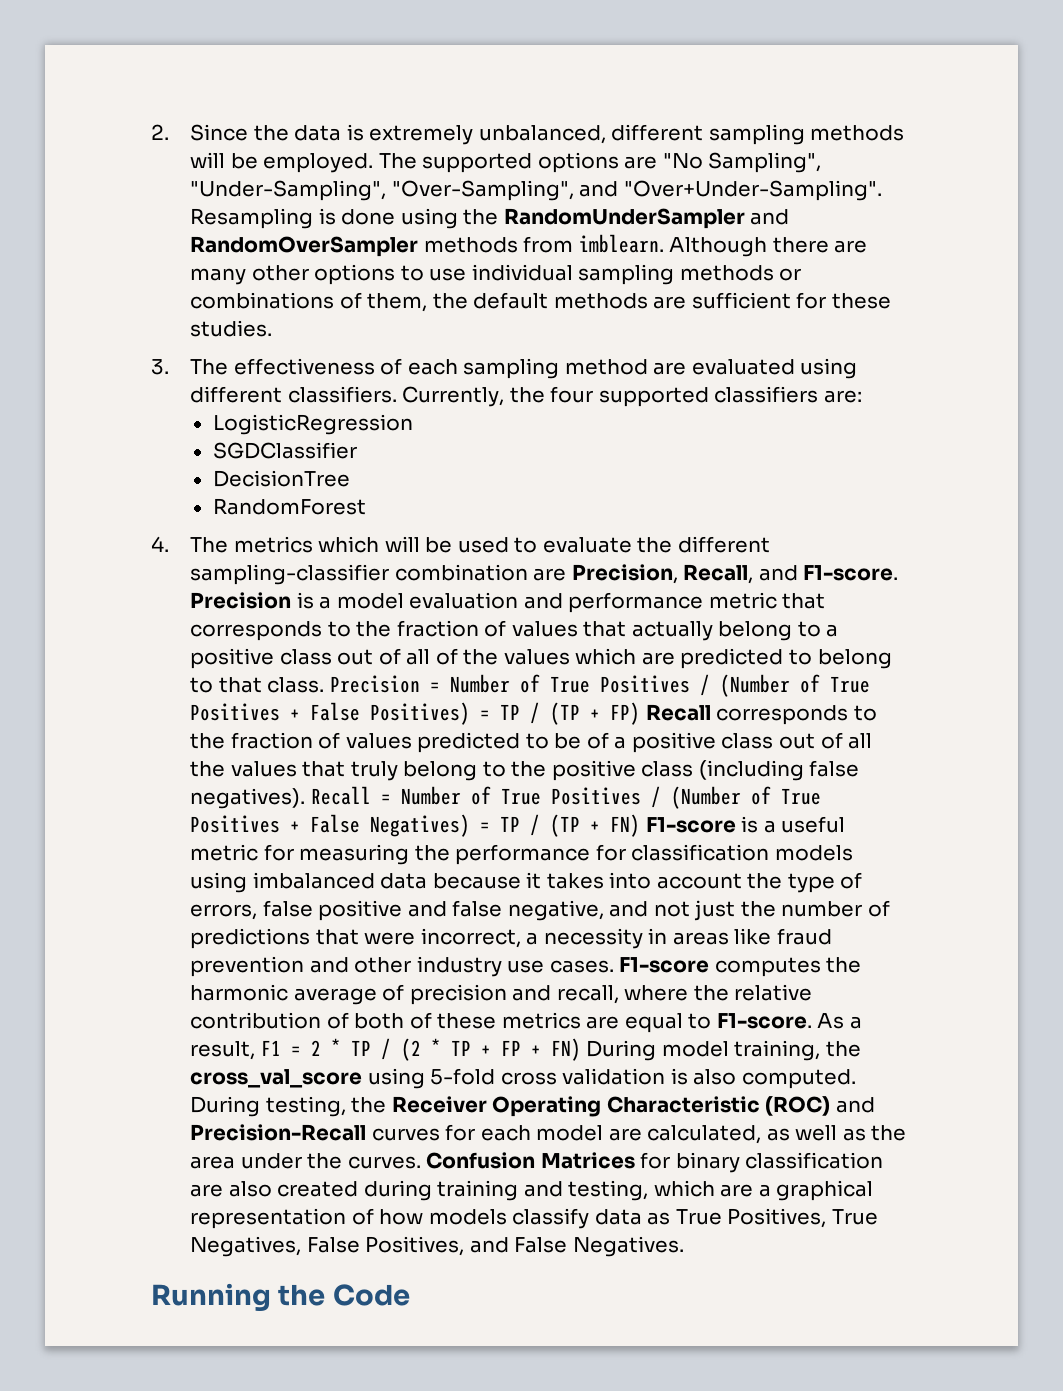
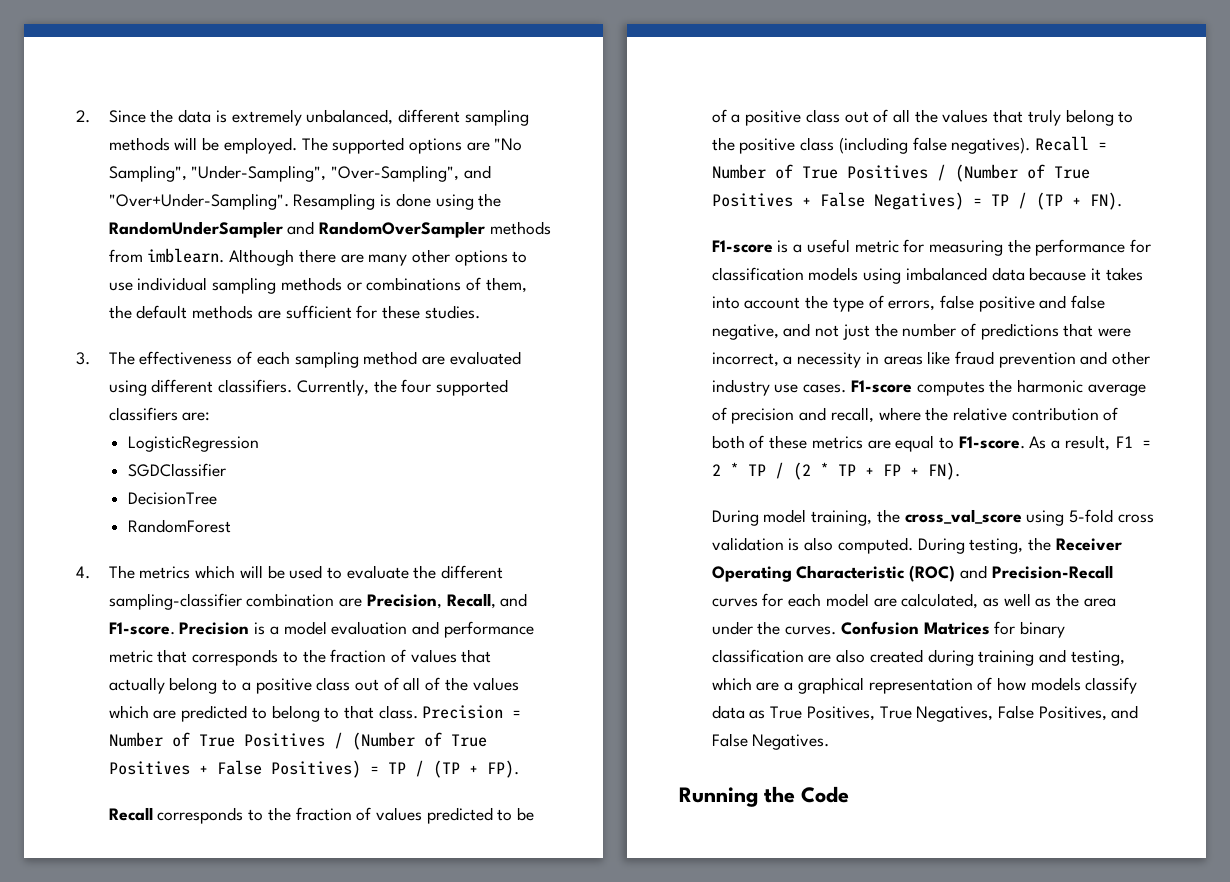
- Precision = Number of True Positives / (Number of True Positives + False Positives) = TP / (TP + FP) Recall corresponds to the fraction of values predicted to be of a positive class out of all the values that truly belong to the positive class (including false negatives).
+ Precision = Number of True Positives / (Number of True Positives + False Positives) = TP / (TP + FP).
+ Recall corresponds to the fraction of values predicted to be of a positive class out of all the values that truly belong to the positive class (including false negatives).
- Recall = Number of True Positives / (Number of True Positives + False Negatives) = TP / (TP + FN) F1-score is a useful metric for measuring the performance for classification models using imbalanced data because it takes into account the type of errors, false positive and false negative, and not just the number of predictions that were incorrect, a necessity in areas like fraud prevention and other industry use cases.
+ Recall = Number of True Positives / (Number of True Positives + False Negatives) = TP / (TP + FN).
+ F1-score is a useful metric for measuring the performance for classification models using imbalanced data because it takes into account the type of errors, false positive and false negative, and not just the number of predictions that were incorrect, a necessity in areas like fraud prevention and other industry use cases.
- As a result, F1 = 2 * TP / (2 * TP + FP + FN) During model training, the cross_val_score using 5-fold cross validation is also computed.
+ As a result, F1 = 2 * TP / (2 * TP + FP + FN).
+ During model training, the cross_val_score using 5-fold cross validation is also computed.

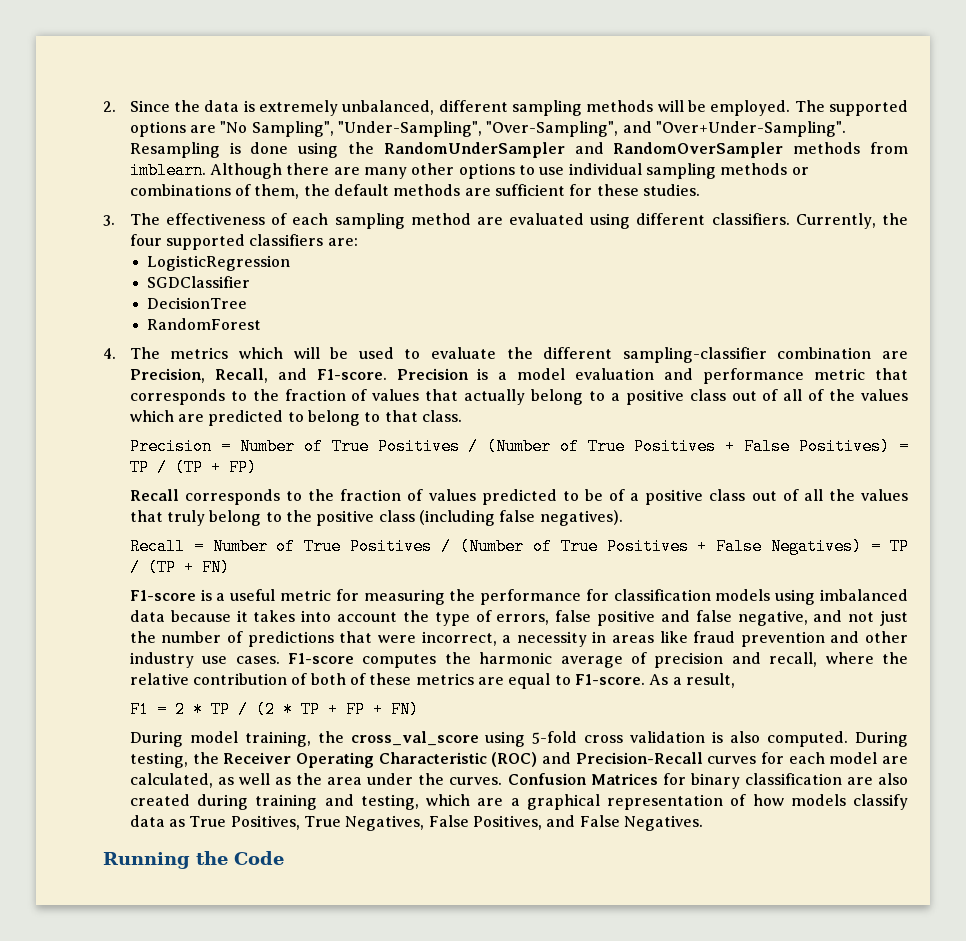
- Precision is a model evaluation and performance metric that corresponds to the fraction of values that actually belong to a positive class out of all of the values which are predicted to belong to that class. Precision = Number of True Positives / (Number of True Positives + False Positives) = TP / (TP + FP).
+ Precision is a model evaluation and performance metric that corresponds to the fraction of values that actually belong to a positive class out of all of the values which are predicted to belong to that class.
+ Precision = Number of True Positives / (Number of True Positives + False Positives) = TP / (TP + FP)
- Recall corresponds to the fraction of values predicted to be of a positive class out of all the values that truly belong to the positive class (including false negatives). Recall = Number of True Positives / (Number of True Positives + False Negatives) = TP / (TP + FN).
+ Recall corresponds to the fraction of values predicted to be of a positive class out of all the values that truly belong to the positive class (including false negatives).
+ Recall = Number of True Positives / (Number of True Positives + False Negatives) = TP / (TP + FN)
- As a result, F1 = 2 * TP / (2 * TP + FP + FN).
+ As a result,
+ F1 = 2 * TP / (2 * TP + FP + FN)

